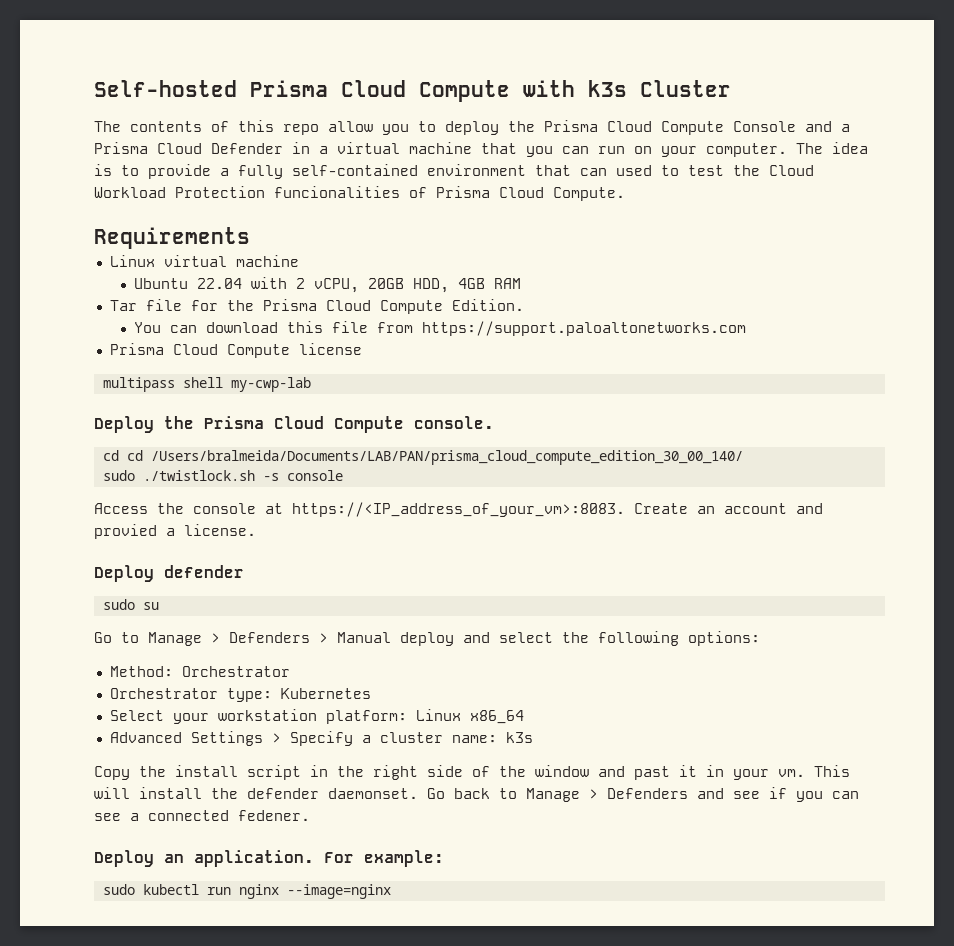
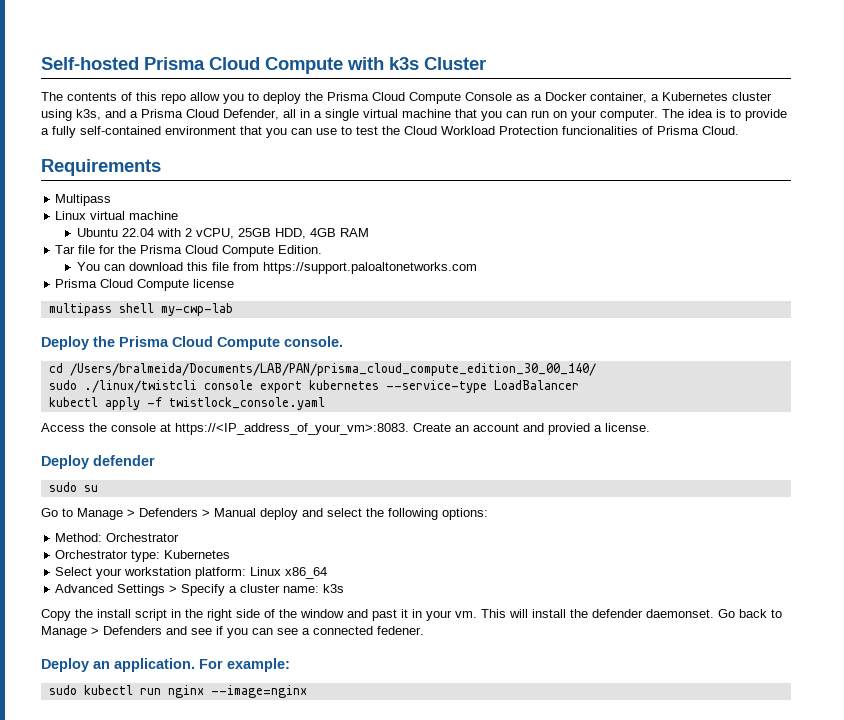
- The contents of this repo allow you to deploy the Prisma Cloud Compute Console and a Prisma Cloud Defender in a virtual machine that you can run on your computer.
+ The contents of this repo allow you to deploy the Prisma Cloud Compute Console as a Docker container, a Kubernetes cluster using k3s, and a Prisma Cloud Defender, all in a single virtual machine that you can run on your computer.
- The idea is to provide a fully self-contained environment that can used to test the Cloud Workload Protection funcionalities of Prisma Cloud Compute.
+ The idea is to provide a fully self-contained environment that you can use to test the Cloud Workload Protection funcionalities of Prisma Cloud.
+ Multipass
- Ubuntu 22.04 with 2 vCPU, 20GB HDD, 4GB RAM
+ Ubuntu 22.04 with 2 vCPU, 25GB HDD, 4GB RAM
- cd cd /Users/bralmeida/Documents/LAB/PAN/prisma_cloud_compute_edition_30_00_140/
+ cd /Users/bralmeida/Documents/LAB/PAN/prisma_cloud_compute_edition_30_00_140/
- sudo ./twistlock.sh -s console
+ sudo ./linux/twistcli console export kubernetes --service-type LoadBalancer
+ kubectl apply -f twistlock_console.yaml

